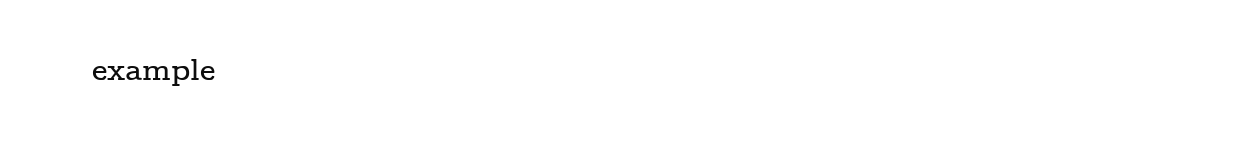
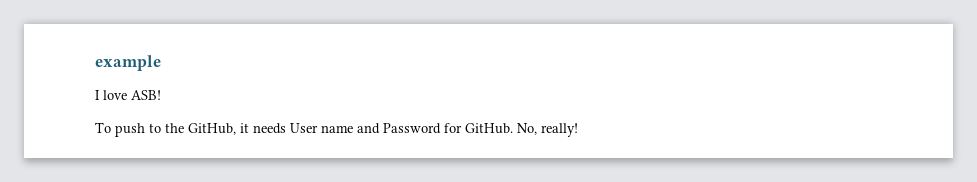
+ I love ASB!
+ To push to the GitHub, it needs User name and Password for GitHub. No, really!

